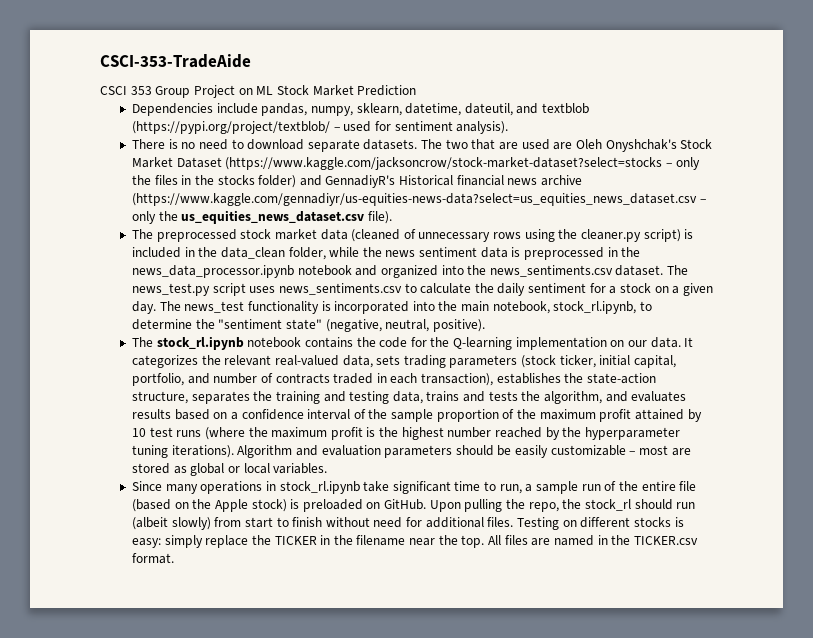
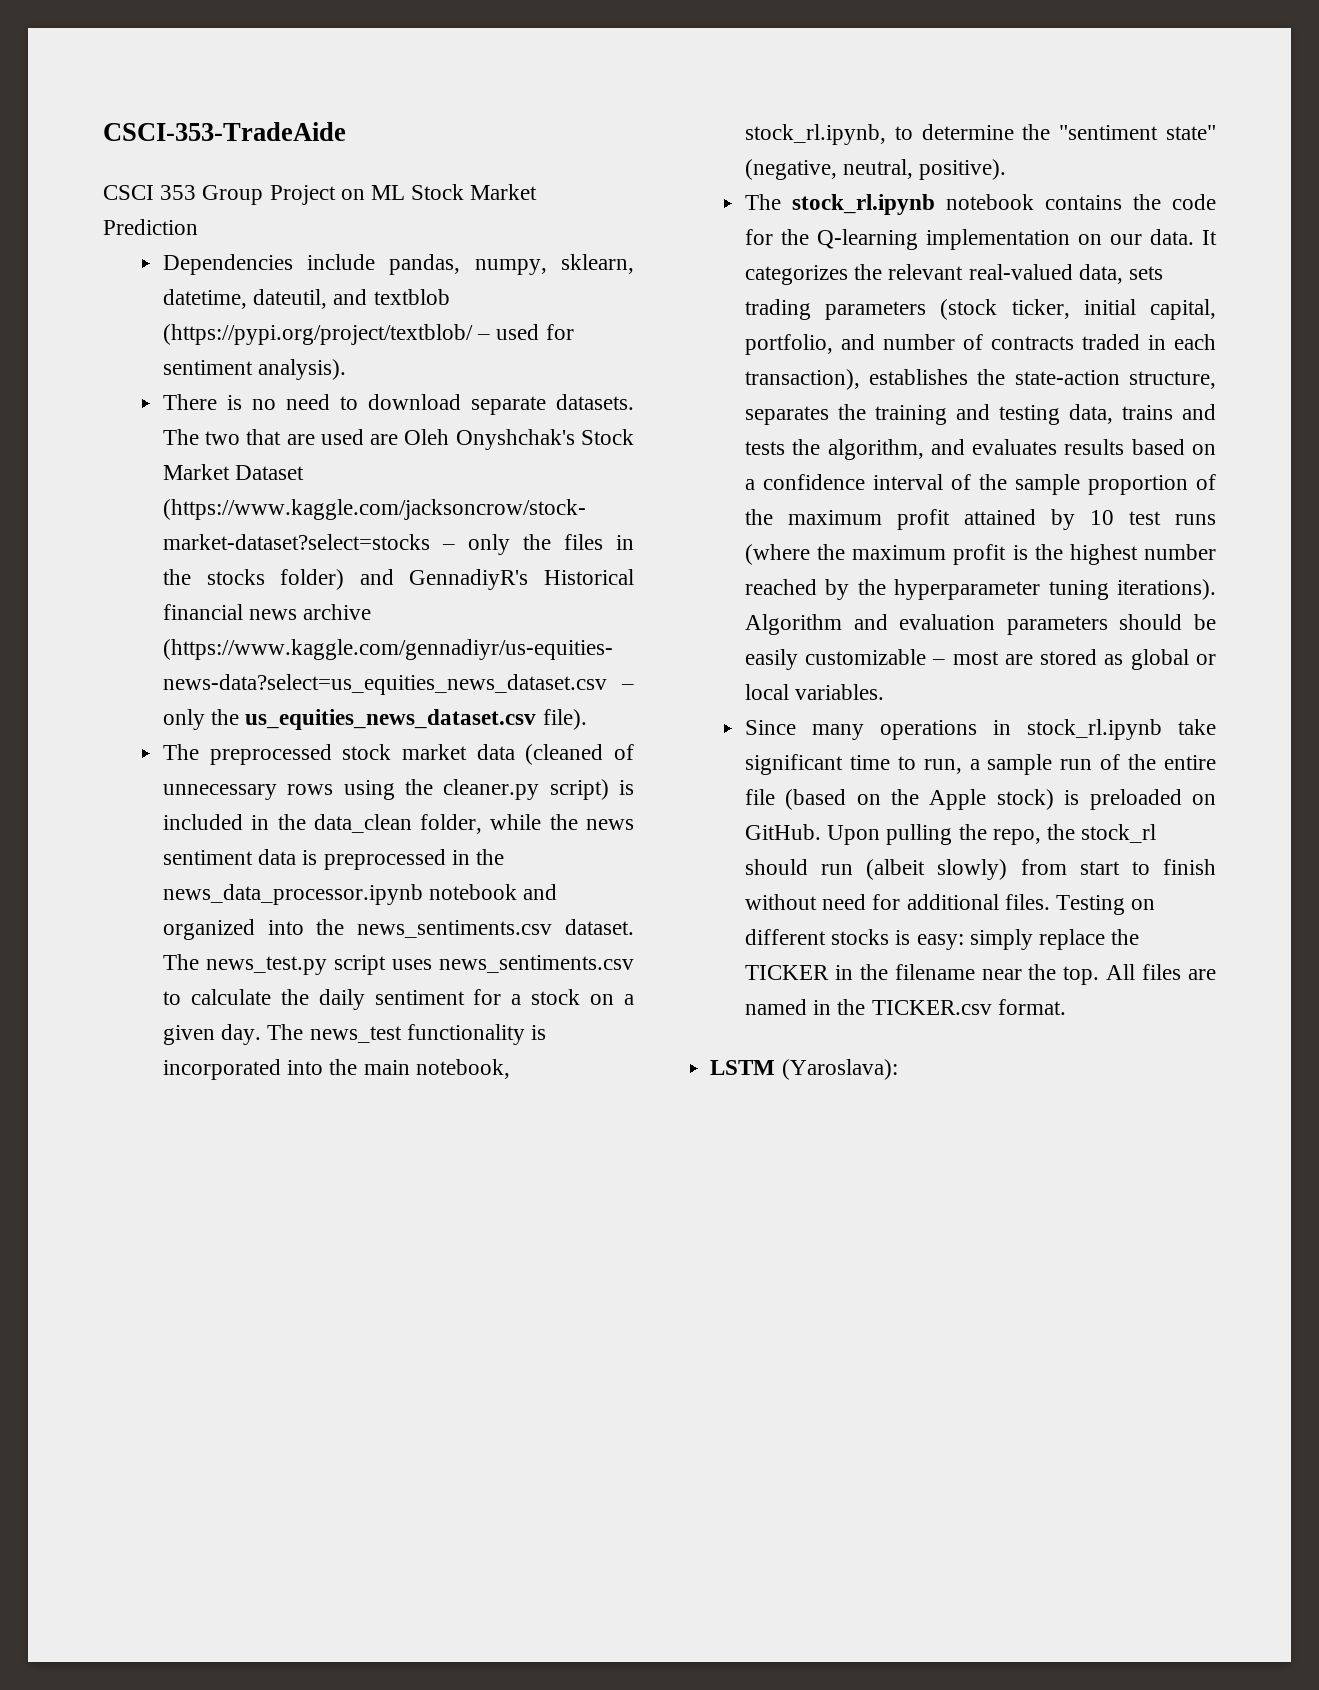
+ LSTM (Yaroslava):

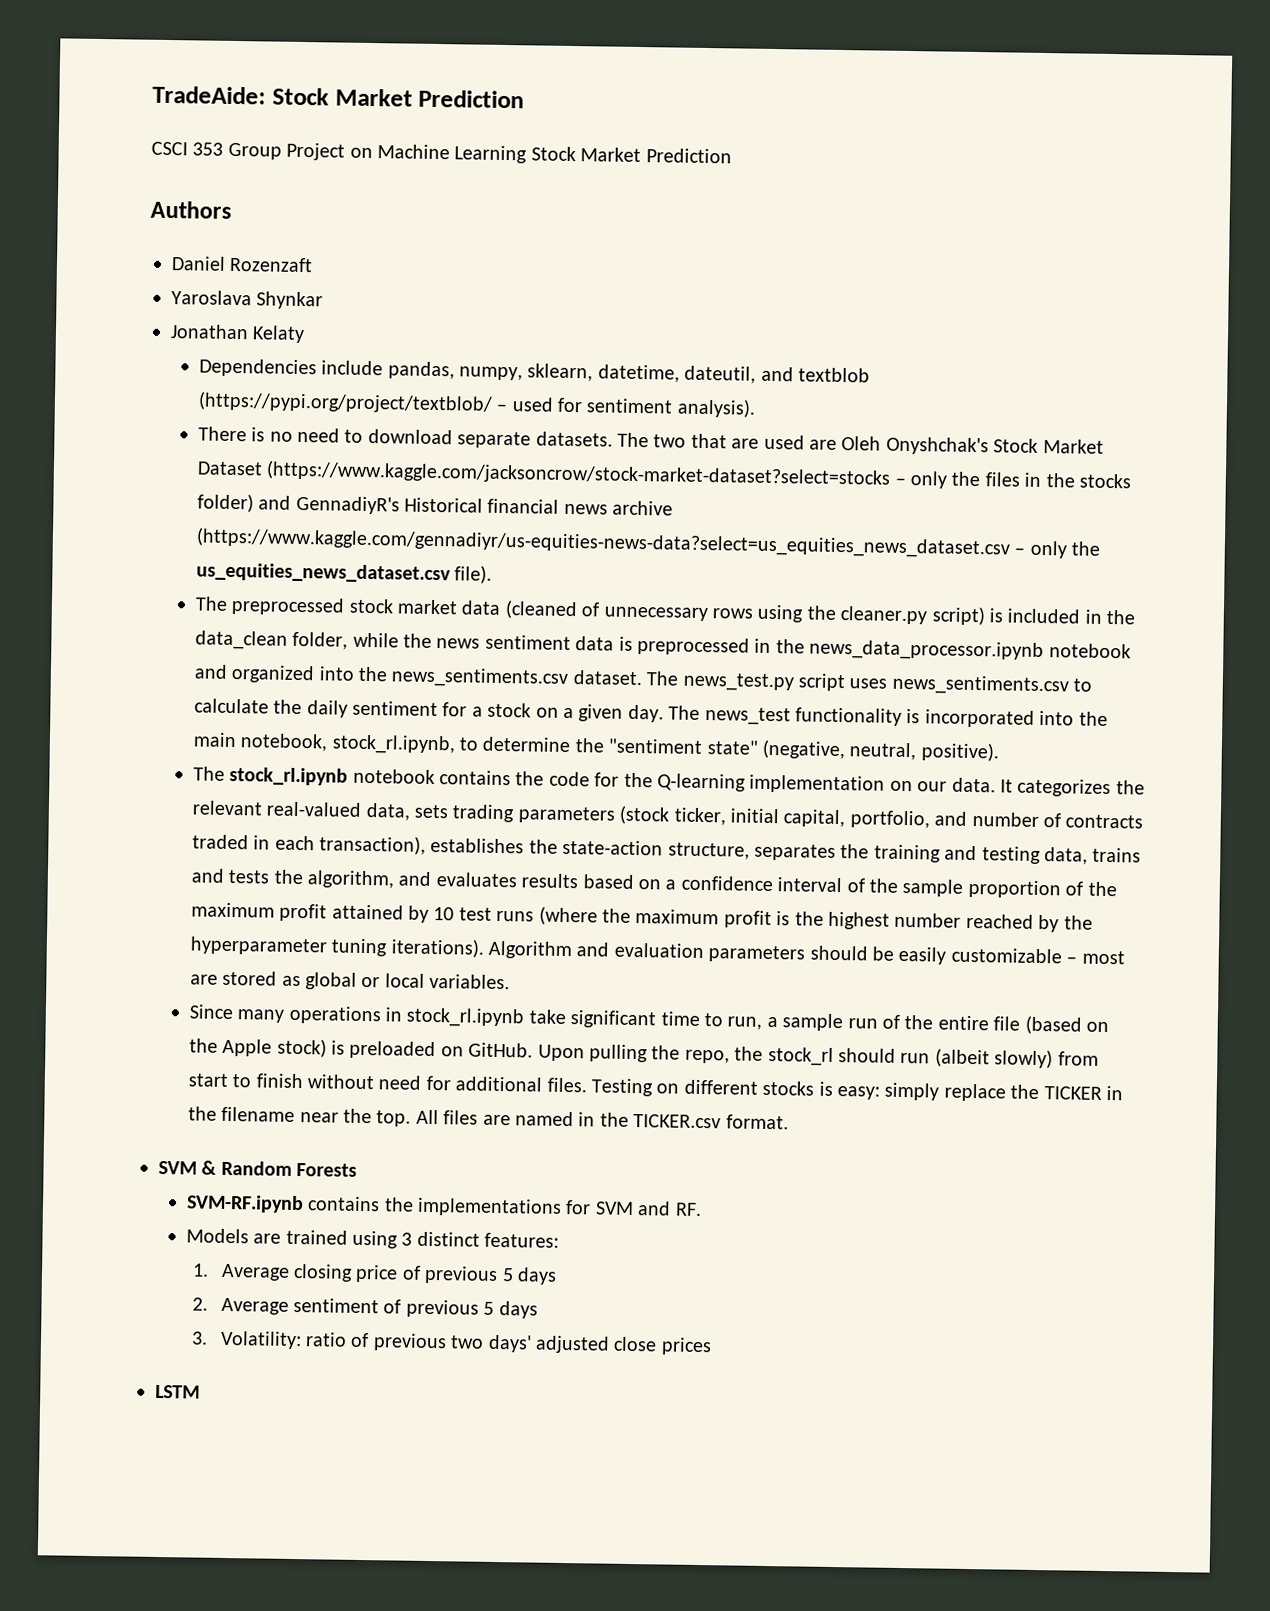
- CSCI-353-TradeAide
+ TradeAide: Stock Market Prediction
- CSCI 353 Group Project on ML Stock Market Prediction
+ CSCI 353 Group Project on Machine Learning Stock Market Prediction
+ Authors
+ Daniel Rozenzaft
+ Yaroslava Shynkar
+ Jonathan Kelaty
+ SVM & Random Forests
+ SVM-RF.ipynb contains the implementations for SVM and RF.
+ Models are trained using 3 distinct features:
+ 1. Average closing price of previous 5 days
+ 2. Average sentiment of previous 5 days
+ 3. Volatility: ratio of previous two days' adjusted close prices
- LSTM (Yaroslava):
+ LSTM

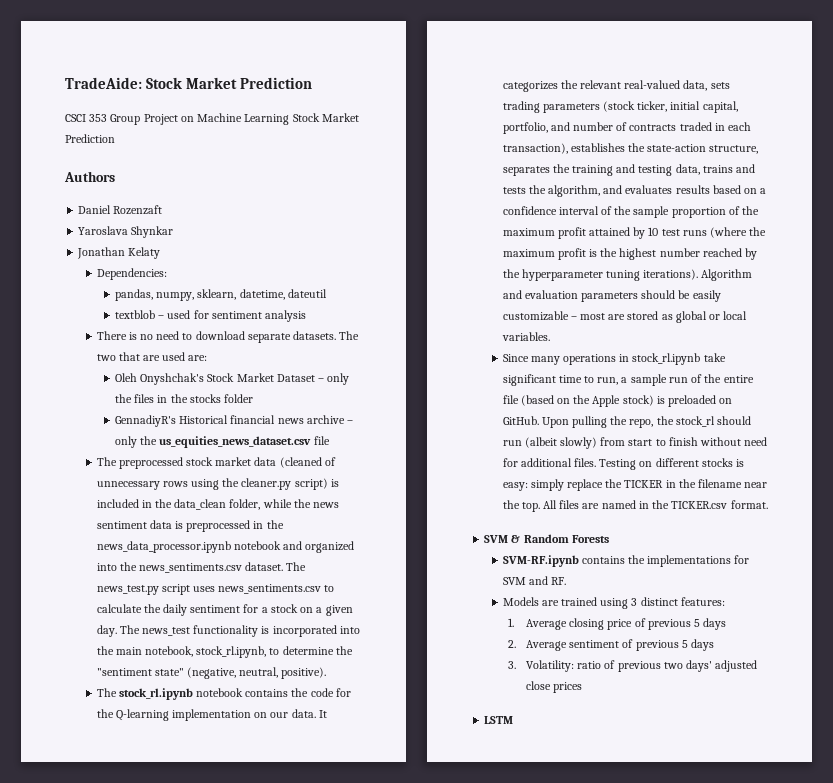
- Dependencies include pandas, numpy, sklearn, datetime, dateutil, and textblob (https://pypi.org/project/textblob/ – used for sentiment analysis).
+ Dependencies:
+ pandas, numpy, sklearn, datetime, dateutil
+ textblob – used for sentiment analysis
- The two that are used are Oleh Onyshchak's Stock Market Dataset (https://www.kaggle.com/jacksoncrow/stock-market-dataset?select=stocks – only the files in the stocks folder) and GennadiyR's Historical financial news archive (https://www.kaggle.com/gennadiyr/us-equities-news-data?select=us_equities_news_dataset.csv – only the us_equities_news_dataset.csv file).
+ The two that are used are:
+ Oleh Onyshchak's Stock Market Dataset – only the files in the stocks folder
+ GennadiyR's Historical financial news archive – only the us_equities_news_dataset.csv file

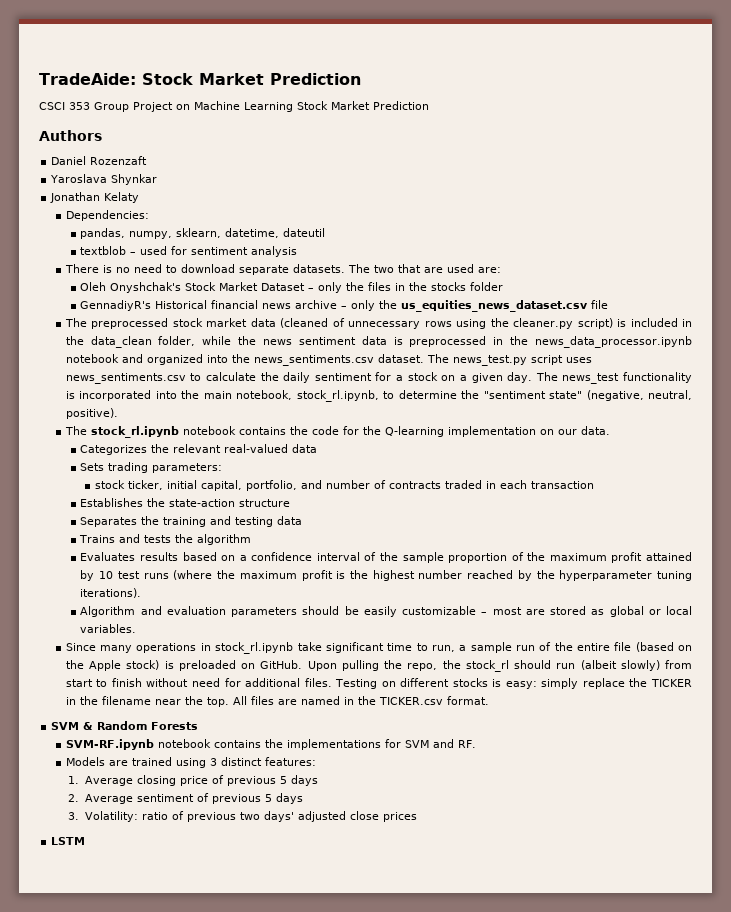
- The stock_rl.ipynb notebook contains the code for the Q-learning implementation on our data. It categorizes the relevant real-valued data, sets trading parameters (stock ticker, initial capital, portfolio, and number of contracts traded in each transaction), establishes the state-action structure, separates the training and testing data, trains and tests the algorithm, and evaluates results based on a confidence interval of the sample proportion of the maximum profit attained by 10 test runs (where the maximum profit is the highest number reached by the hyperparameter tuning iterations). Algorithm and evaluation parameters should be easily customizable – most are stored as global or local variables.
+ The stock_rl.ipynb notebook contains the code for the Q-learning implementation on our data.
+ Categorizes the relevant real-valued data
+ Sets trading parameters:
+ stock ticker, initial capital, portfolio, and number of contracts traded in each transaction
+ Establishes the state-action structure
+ Separates the training and testing data
+ Trains and tests the algorithm
+ Evaluates results based on a confidence interval of the sample proportion of the maximum profit attained by 10 test runs (where the maximum profit is the highest number reached by the hyperparameter tuning iterations).
+ Algorithm and evaluation parameters should be easily customizable – most are stored as global or local variables.
- SVM-RF.ipynb contains the implementations for SVM and RF.
+ SVM-RF.ipynb notebook contains the implementations for SVM and RF.

